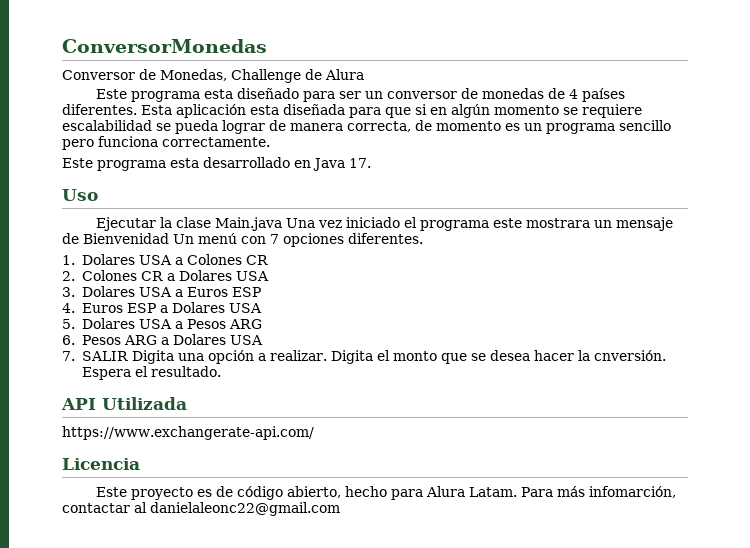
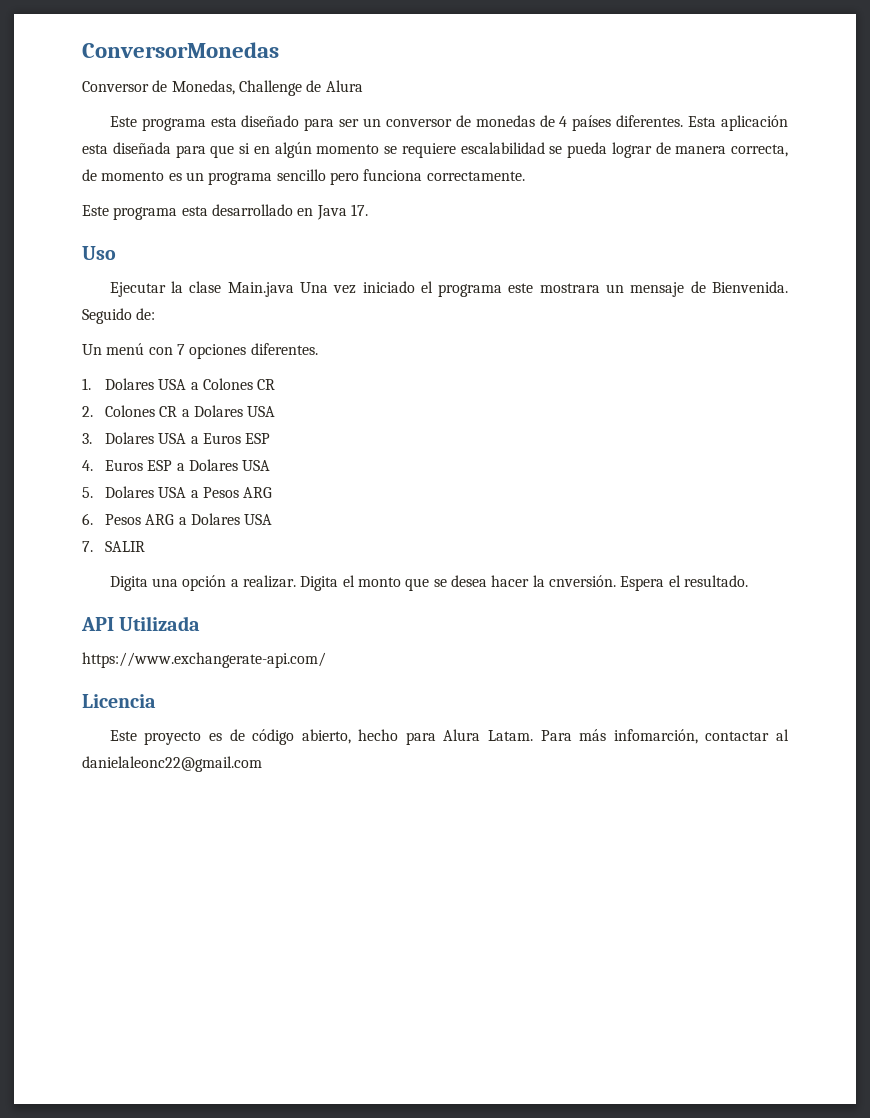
- Ejecutar la clase Main.java Una vez iniciado el programa este mostrara un mensaje de Bienvenidad Un menú con 7 opciones diferentes.
+ Ejecutar la clase Main.java Una vez iniciado el programa este mostrara un mensaje de Bienvenida. Seguido de:
+ Un menú con 7 opciones diferentes.
- 7. SALIR Digita una opción a realizar.
+ 7. SALIR
+ Digita una opción a realizar.

